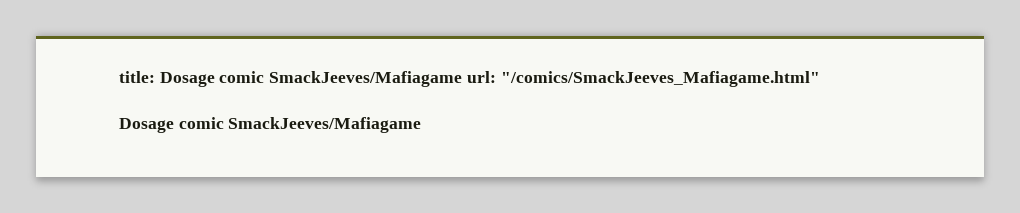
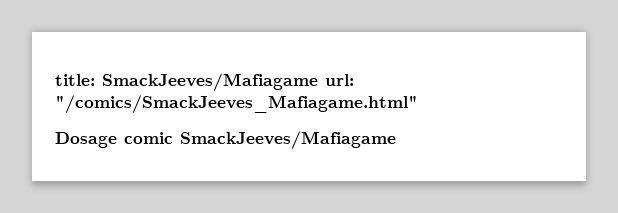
- title: Dosage comic SmackJeeves/Mafiagame url: "/comics/SmackJeeves_Mafiagame.html"
+ title: SmackJeeves/Mafiagame url: "/comics/SmackJeeves_Mafiagame.html"

